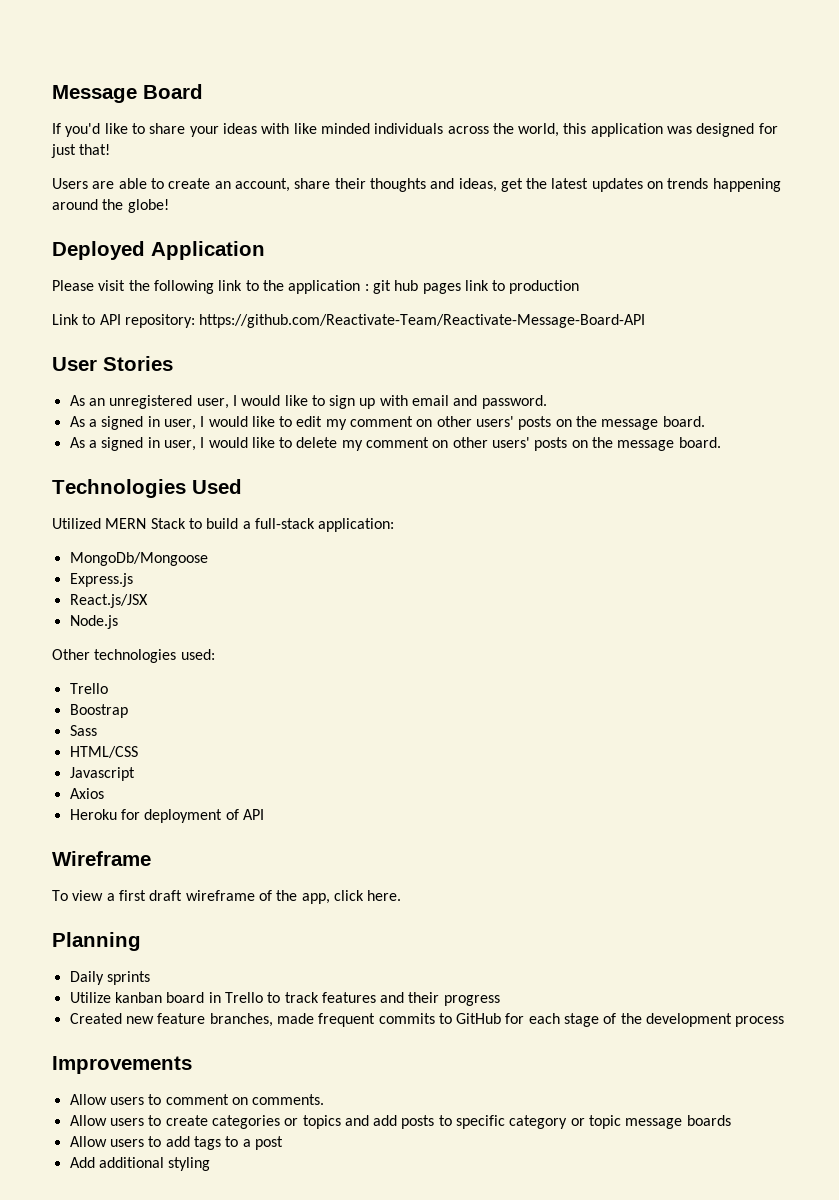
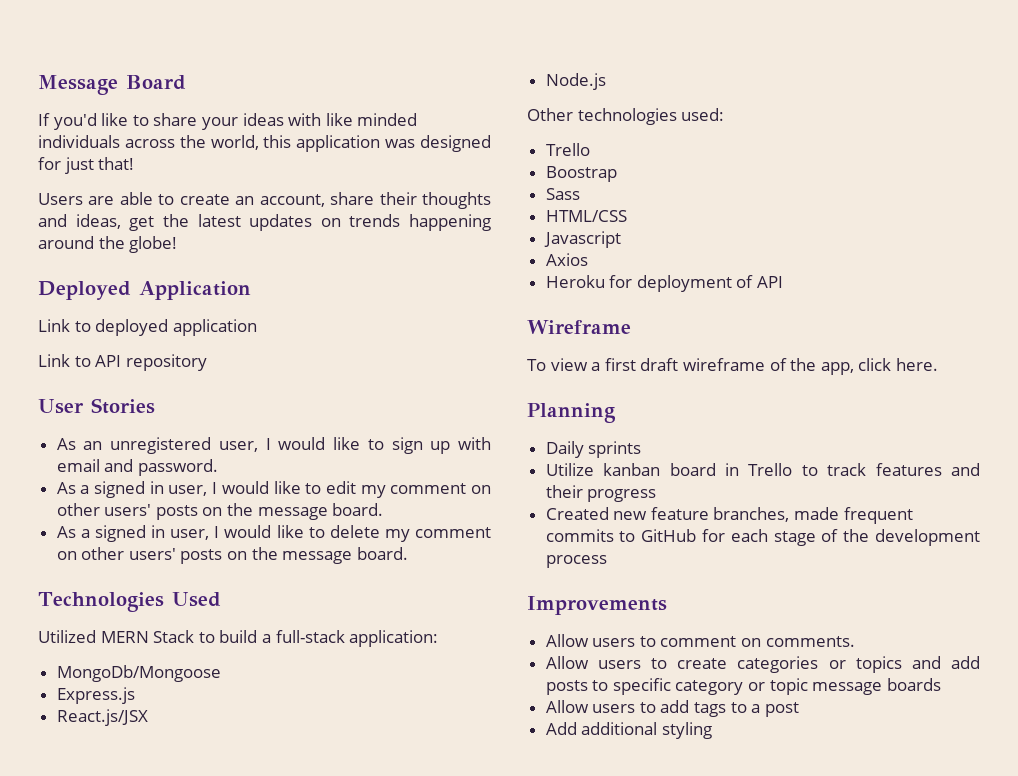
- Please visit the following link to the application : git hub pages link to production
+ Link to deployed application
- Link to API repository: https://github.com/Reactivate-Team/Reactivate-Message-Board-API
+ Link to API repository

